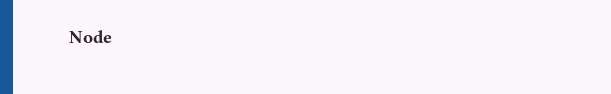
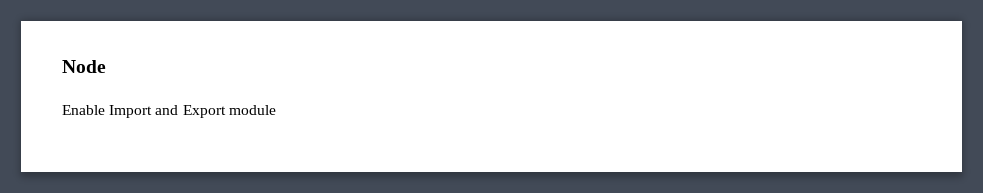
+ Enable Import and Export module

